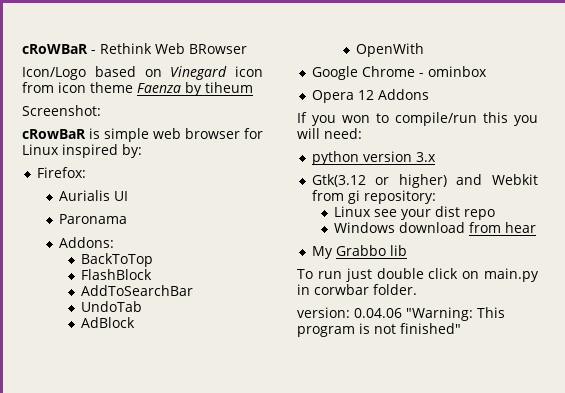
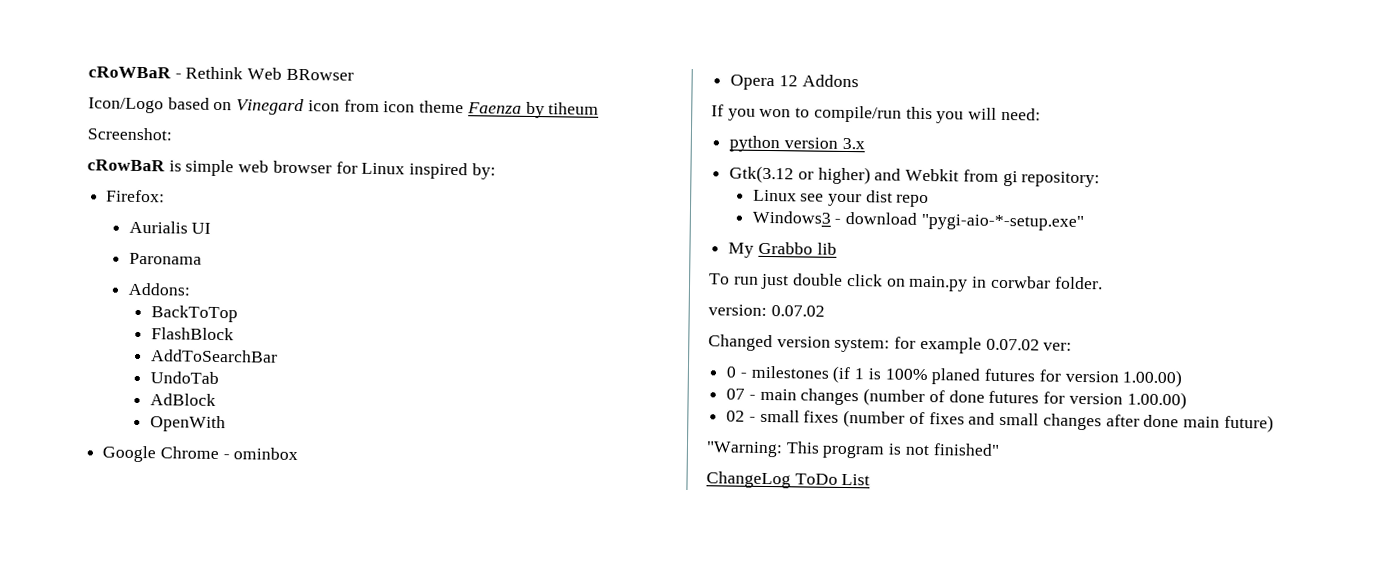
- Windows download from hear
+ Windows3 - download "pygi-aio-*-setup.exe"
- version: 0.04.06 "Warning: This program is not finished"
+ version: 0.07.02
+ Changed version system: for example 0.07.02 ver:
+ 0 - milestones (if 1 is 100% planed futures for version 1.00.00)
+ 07 - main changes (number of done futures for version 1.00.00)
+ 02 - small fixes (number of fixes and small changes after done main future)
+ "Warning: This program is not finished"
+ ChangeLog ToDo List

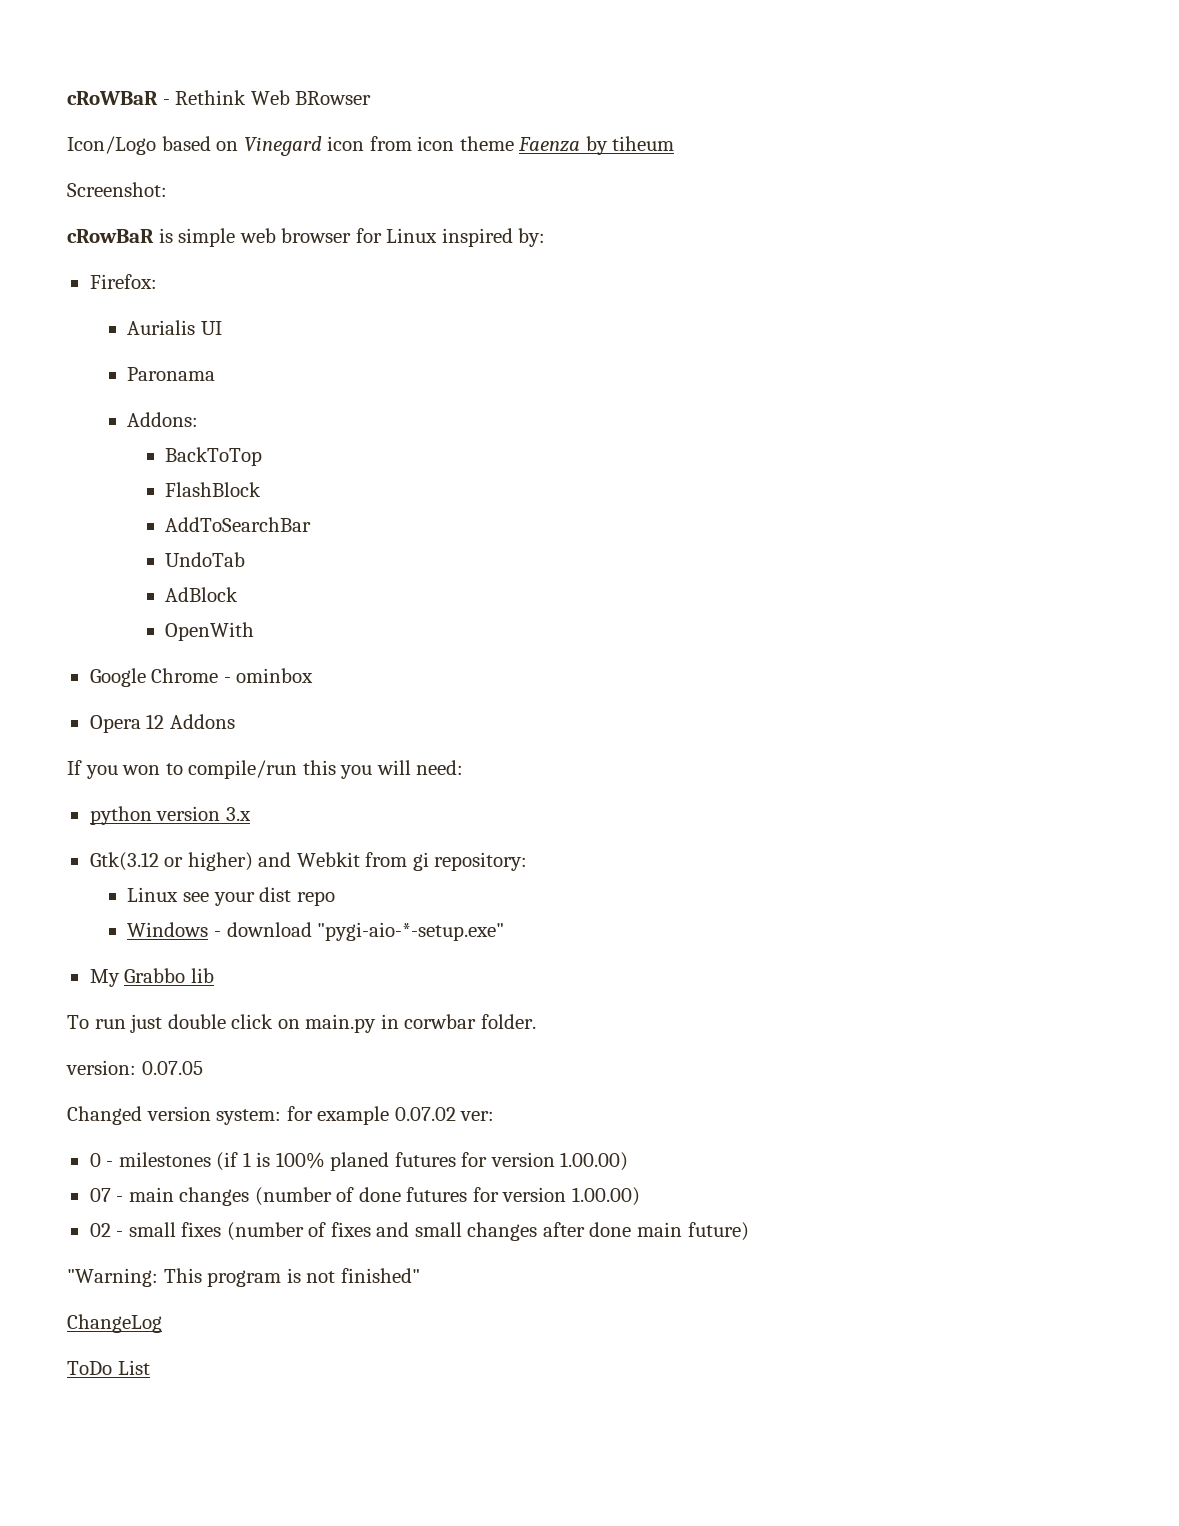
- Windows3 - download "pygi-aio-*-setup.exe"
+ Windows - download "pygi-aio-*-setup.exe"
- version: 0.07.02
+ version: 0.07.05
- ChangeLog ToDo List
+ ChangeLog
+ ToDo List

